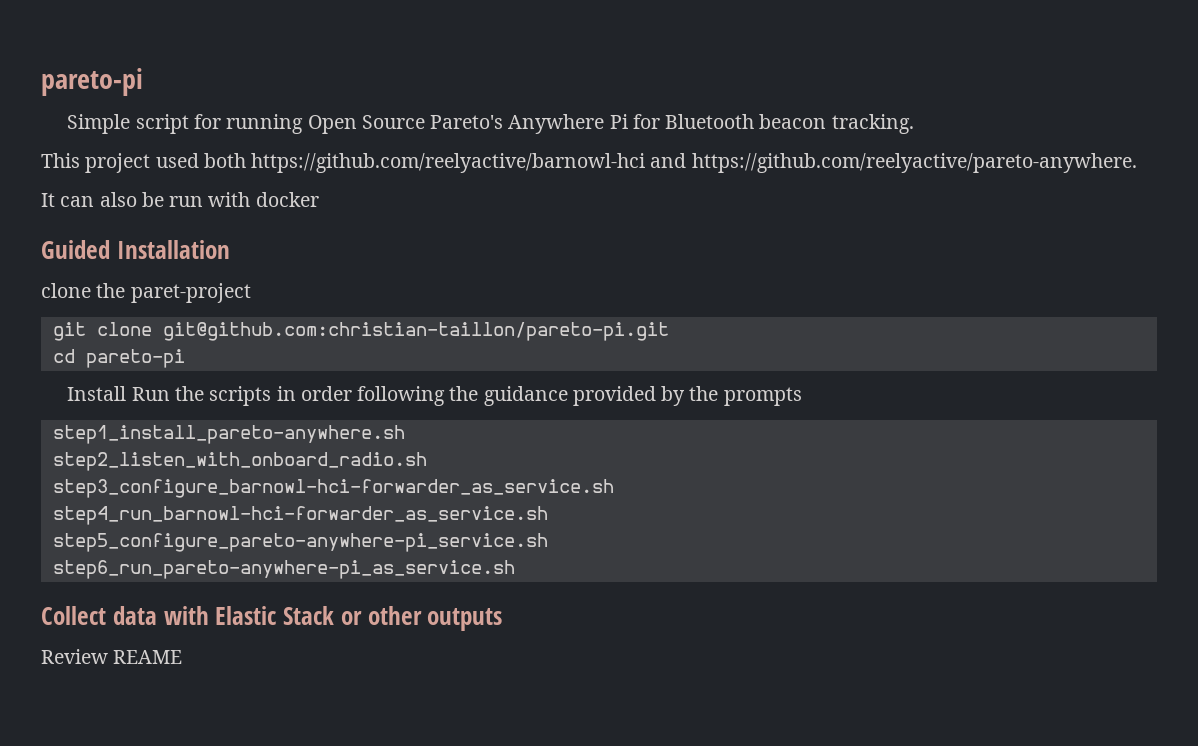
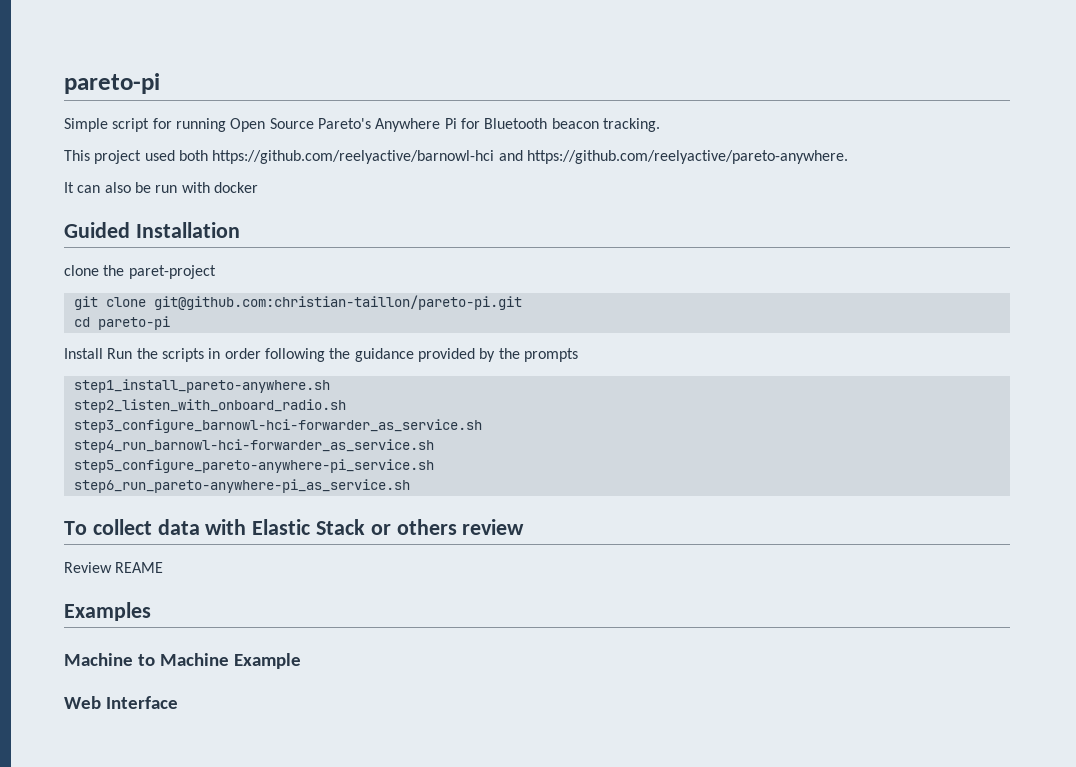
- Collect data with Elastic Stack or other outputs
+ To collect data with Elastic Stack or others review
+ Examples
+ Machine to Machine Example
+ Web Interface

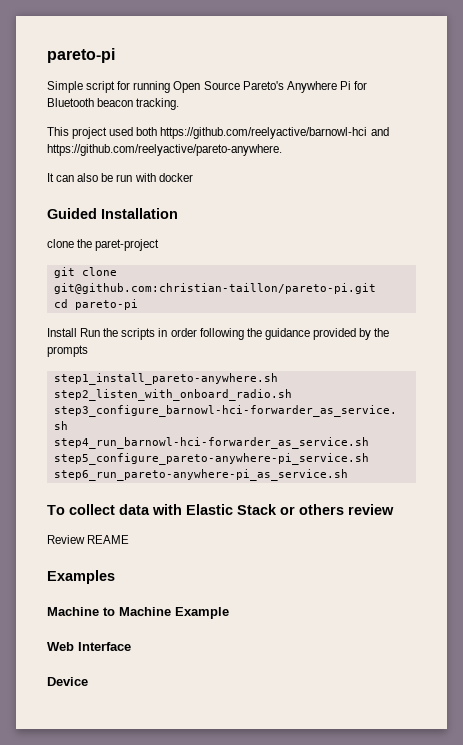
+ Device

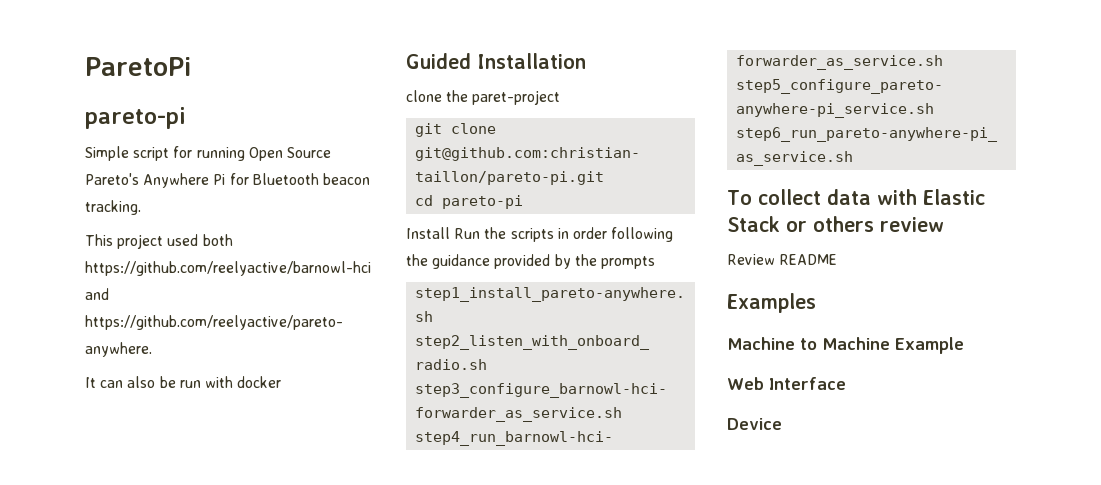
+ ParetoPi
- Review REAME
+ Review README

